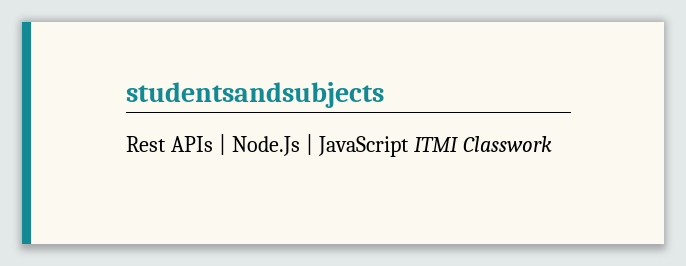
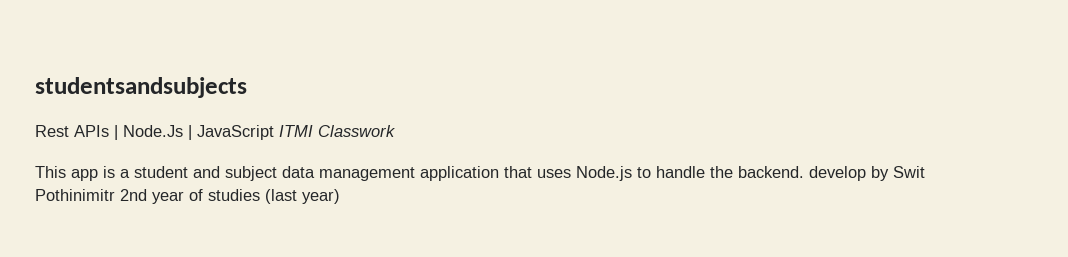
+ This app is a student and subject data management application that uses Node.js to handle the backend. develop by Swit Pothinimitr 2nd year of studies (last year)

